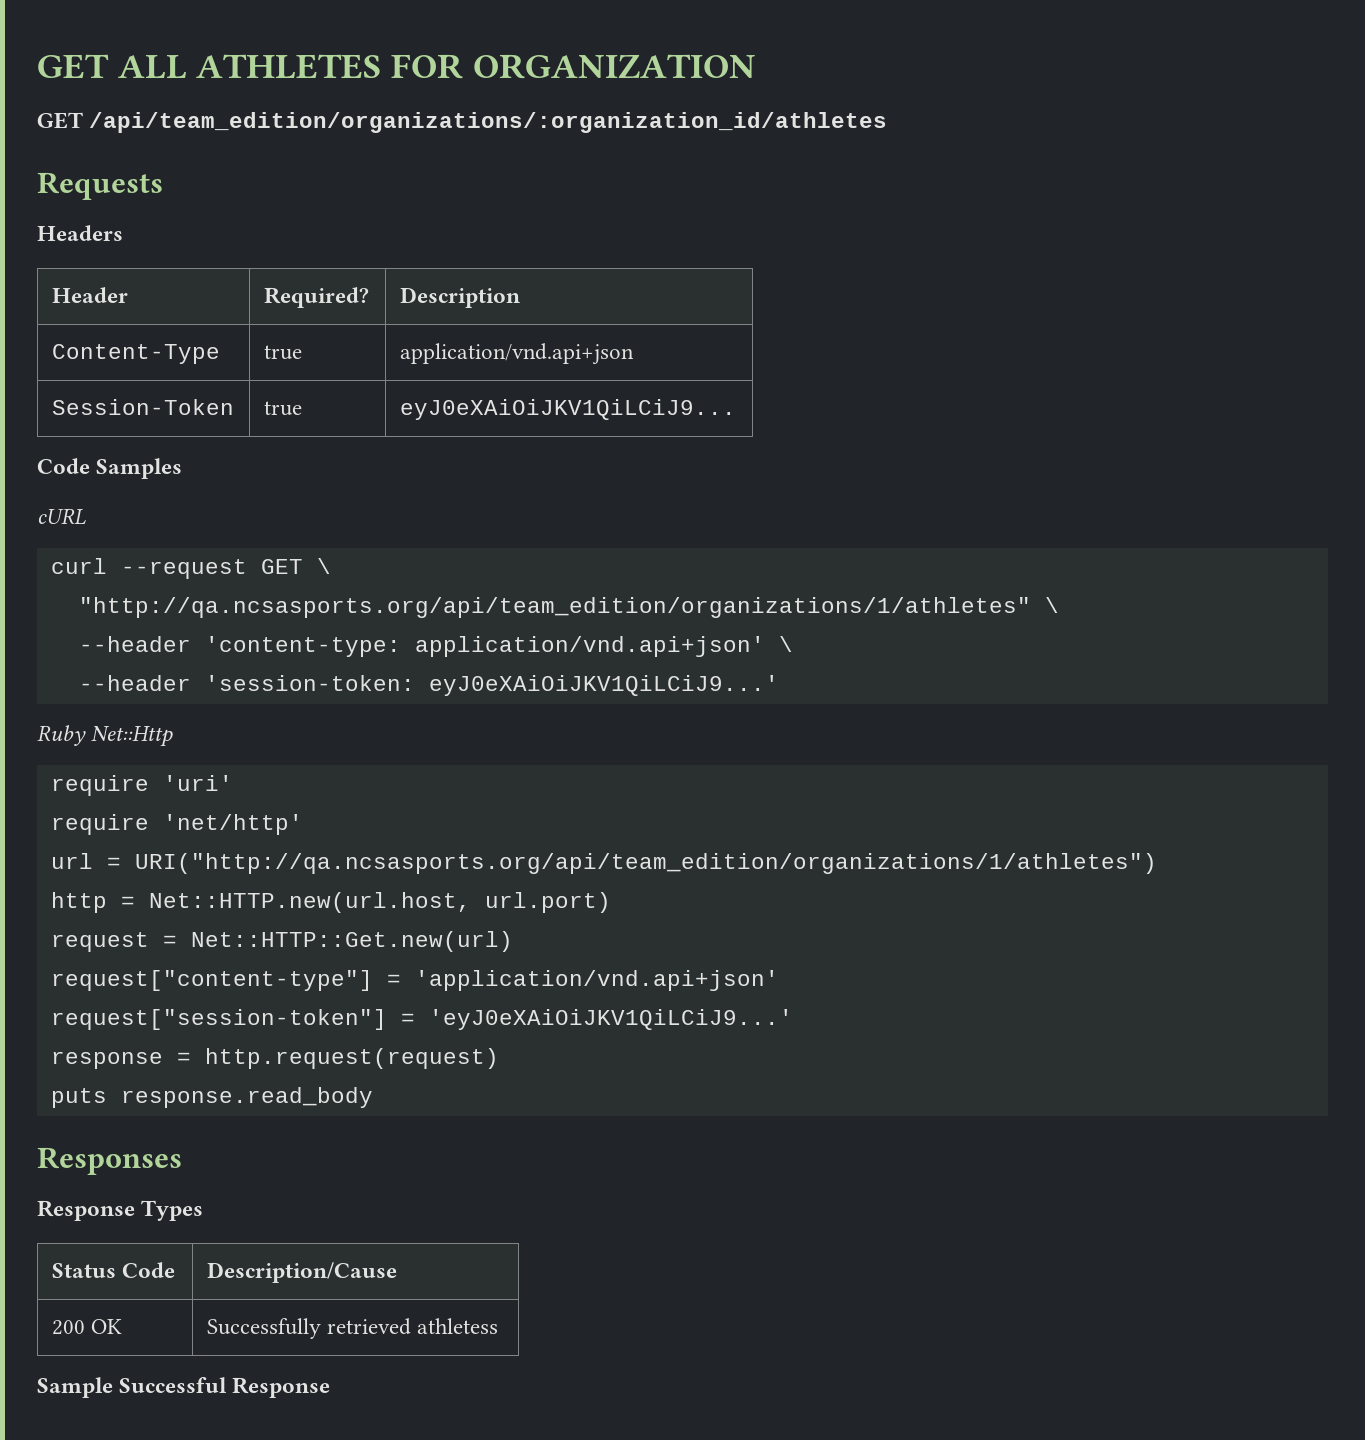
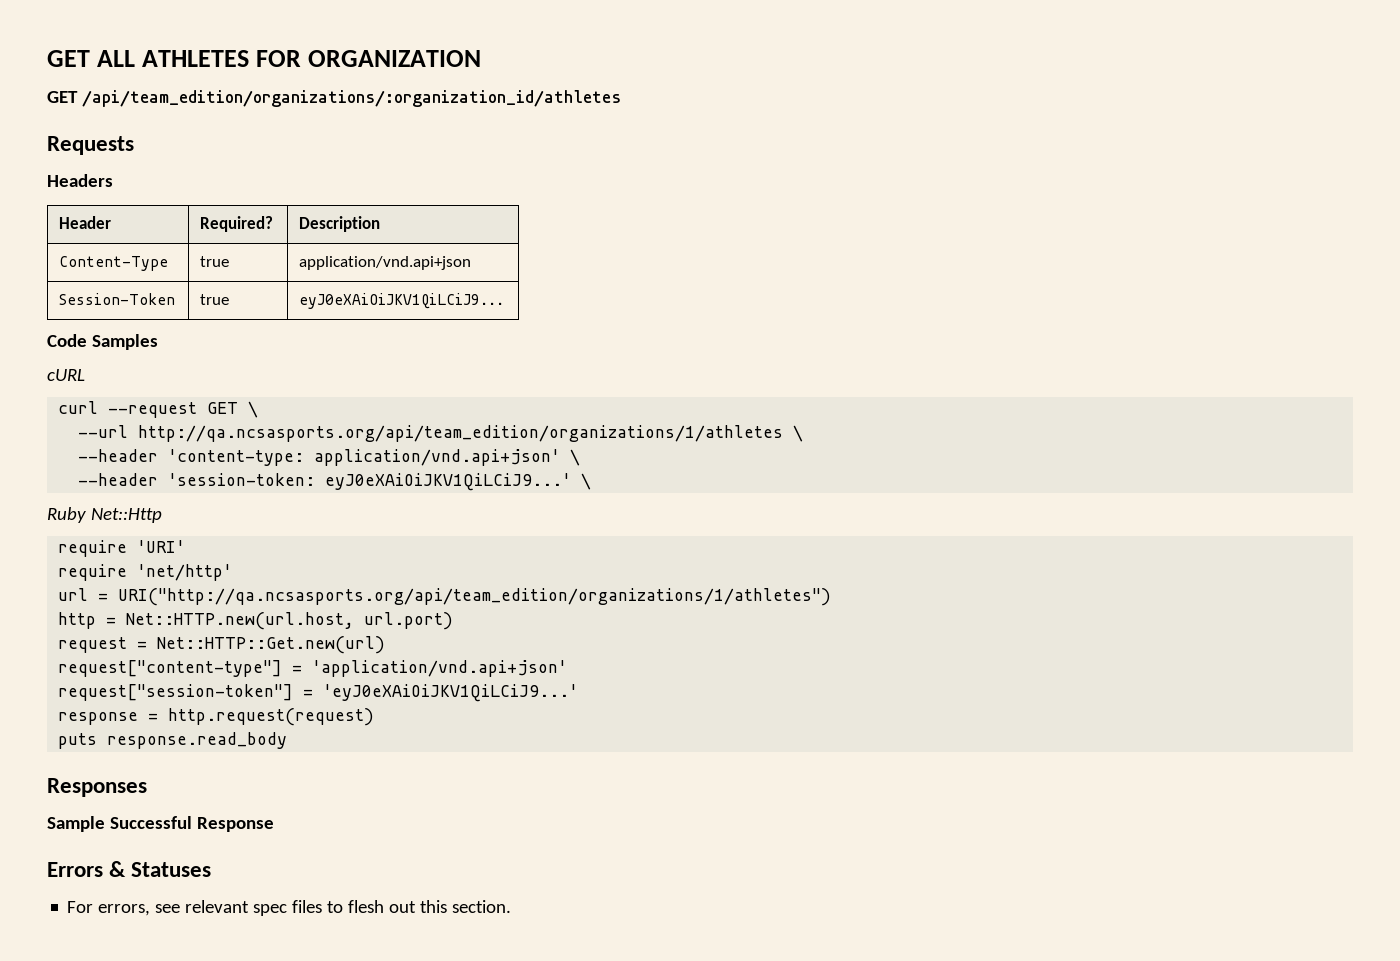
- "http://qa.ncsasports.org/api/team_edition/organizations/1/athletes" \
+ --url http://qa.ncsasports.org/api/team_edition/organizations/1/athletes \
- --header 'session-token: eyJ0eXAiOiJKV1QiLCiJ9...'
+ --header 'session-token: eyJ0eXAiOiJKV1QiLCiJ9...' \
- require 'uri'
+ require 'URI'
- Response Types
- Status Code | Description/Cause
- 200 OK | Successfully retrieved athletess
  Sample Successful Response
+ Errors & Statuses
+ For errors, see relevant spec files to flesh out this section.

